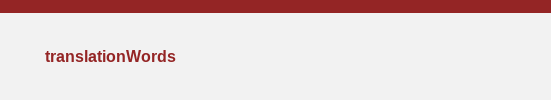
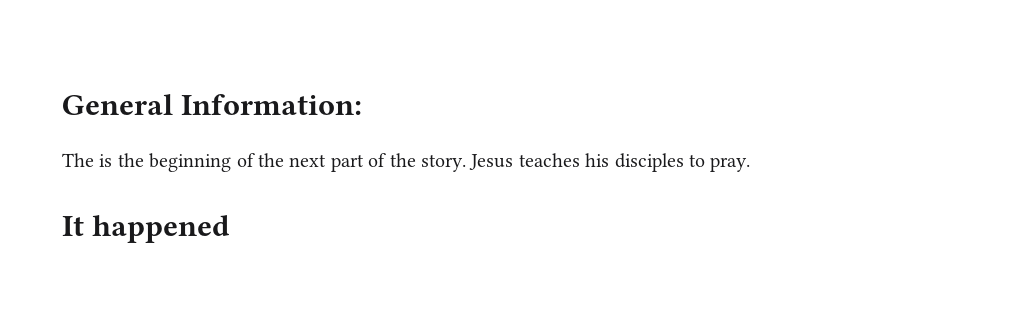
- translationWords
+ General Information:
+ The is the beginning of the next part of the story. Jesus teaches his disciples to pray.
+ It happened

